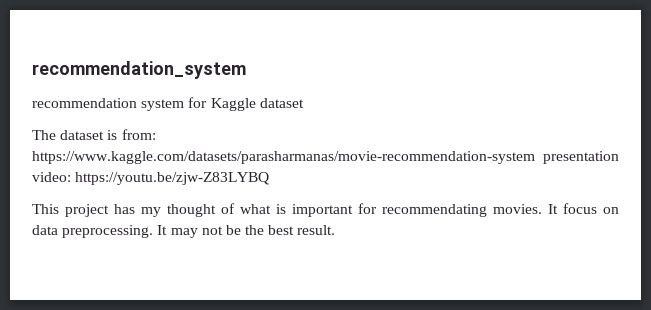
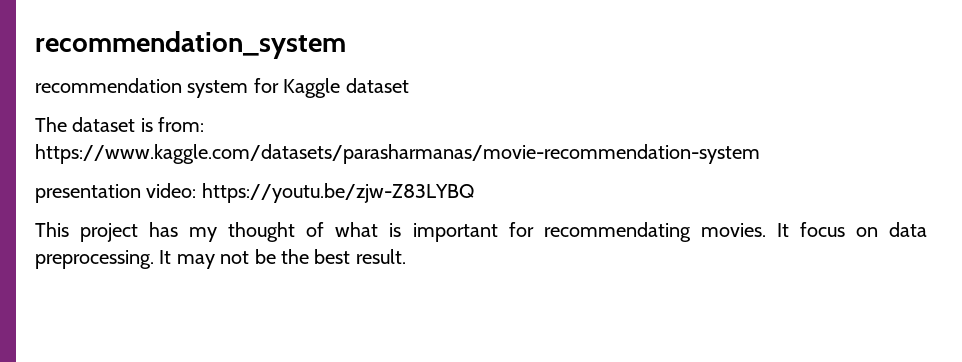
- The dataset is from: https://www.kaggle.com/datasets/parasharmanas/movie-recommendation-system presentation video: https://youtu.be/zjw-Z83LYBQ
+ The dataset is from: https://www.kaggle.com/datasets/parasharmanas/movie-recommendation-system
+ presentation video: https://youtu.be/zjw-Z83LYBQ

